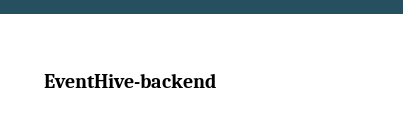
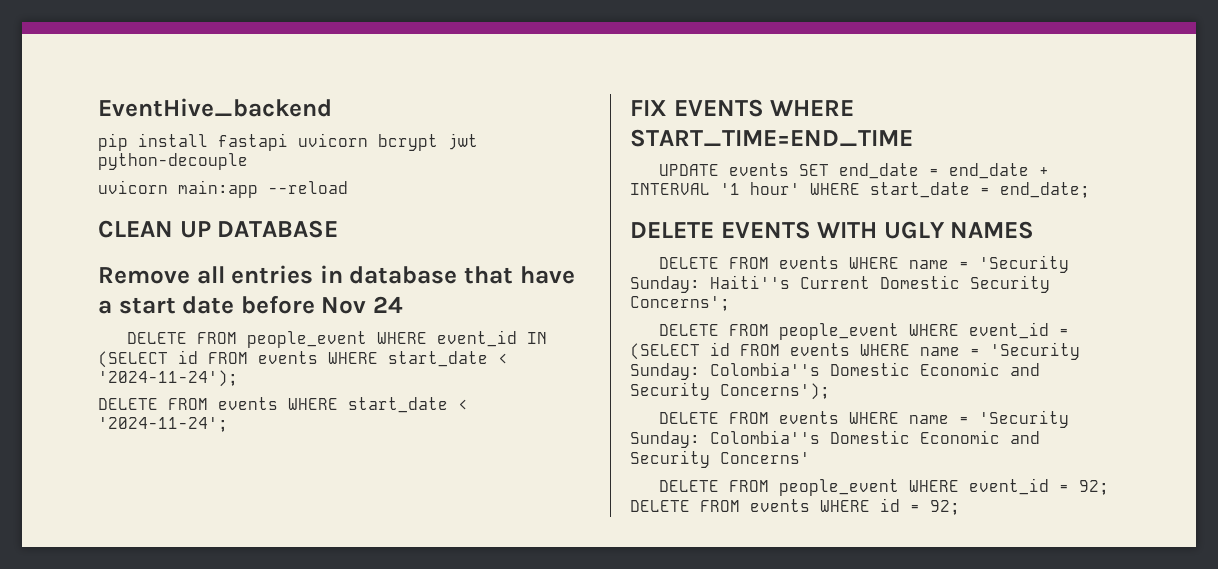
- EventHive-backend
+ EventHive_backend
+ pip install fastapi uvicorn bcrypt jwt python-decouple
+ uvicorn main:app --reload
+ CLEAN UP DATABASE
+ Remove all entries in database that have a start date before Nov 24
+ DELETE FROM people_event WHERE event_id IN (SELECT id FROM events WHERE start_date < '2024-11-24');
+ DELETE FROM events WHERE start_date < '2024-11-24';
+ FIX EVENTS WHERE START_TIME=END_TIME
+ UPDATE events SET end_date = end_date + INTERVAL '1 hour' WHERE start_date = end_date;
+ DELETE EVENTS WITH UGLY NAMES
+ DELETE FROM events WHERE name = 'Security Sunday: Haiti''s Current Domestic Security Concerns';
+ DELETE FROM people_event WHERE event_id = (SELECT id FROM events WHERE name = 'Security Sunday: Colombia''s Domestic Economic and Security Concerns');
+ DELETE FROM events WHERE name = 'Security Sunday: Colombia''s Domestic Economic and Security Concerns'
+ DELETE FROM people_event WHERE event_id = 92; DELETE FROM events WHERE id = 92;

